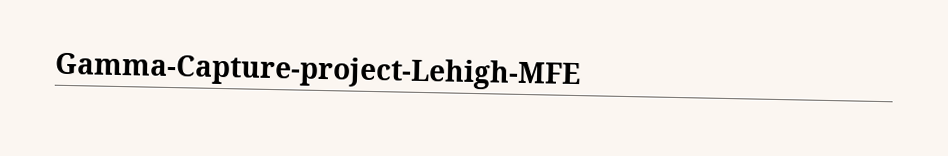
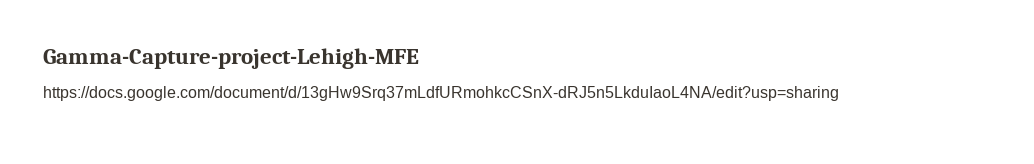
+ https://docs.google.com/document/d/13gHw9Srq37mLdfURmohkcCSnX-dRJ5n5LkduIaoL4NA/edit?usp=sharing

